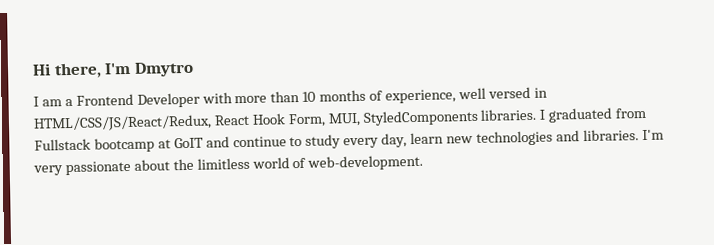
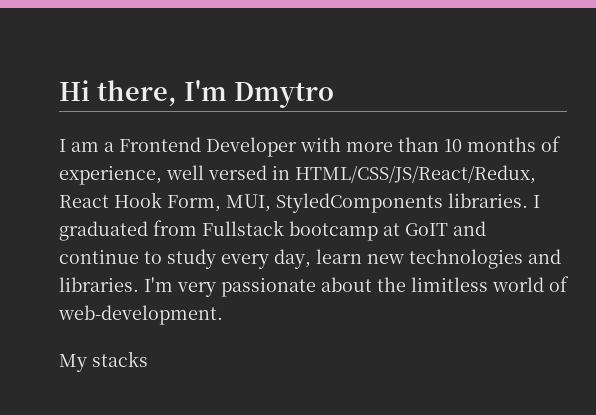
+ My stacks

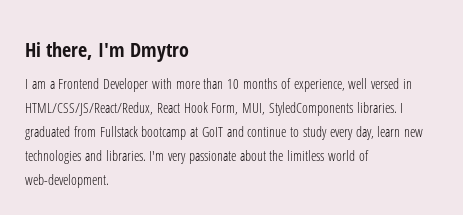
- My stacks

